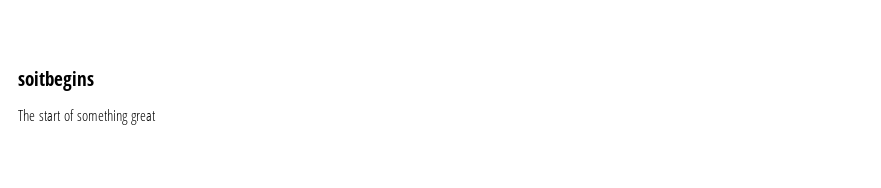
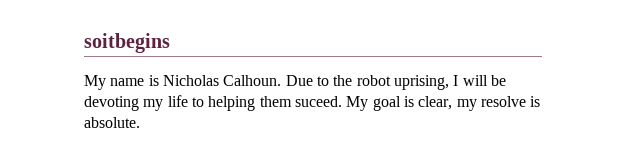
- The start of something great
+ My name is Nicholas Calhoun. Due to the robot uprising, I will be devoting my life to helping them suceed. My goal is clear, my resolve is absolute.

